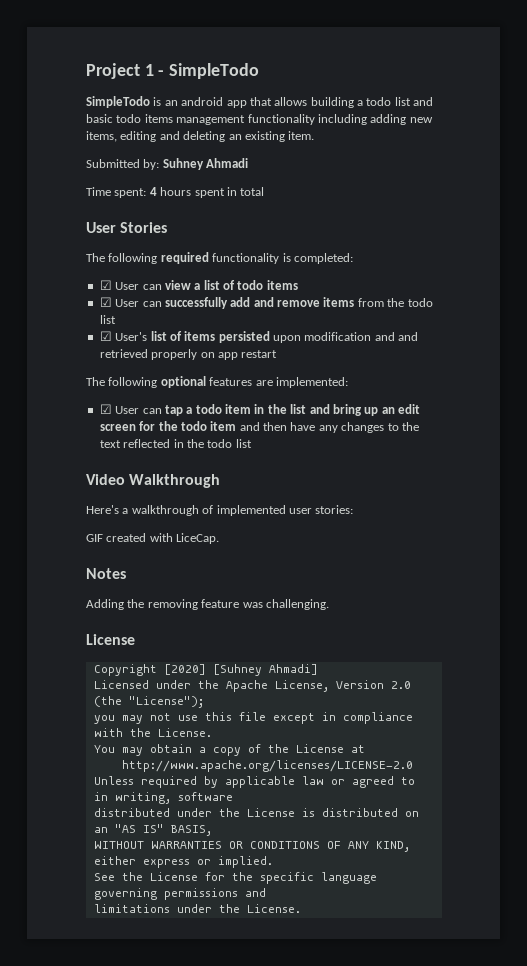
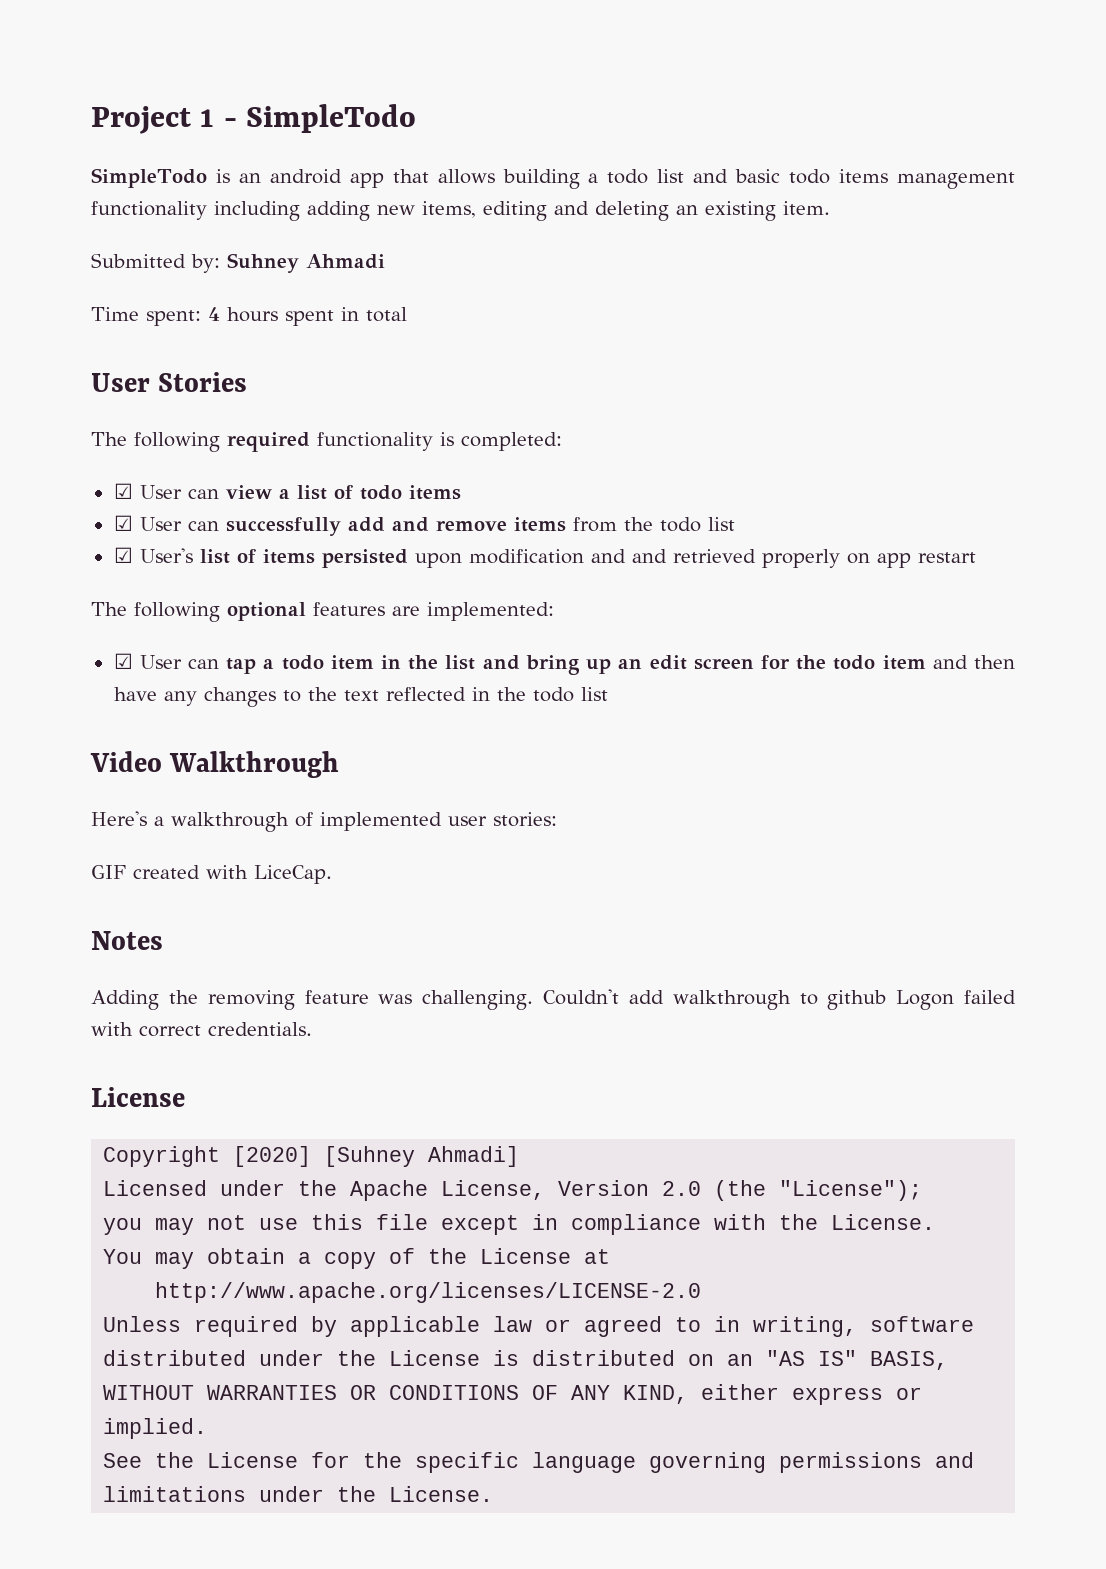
+ Couldn't add walkthrough to github Logon failed with correct credentials.

